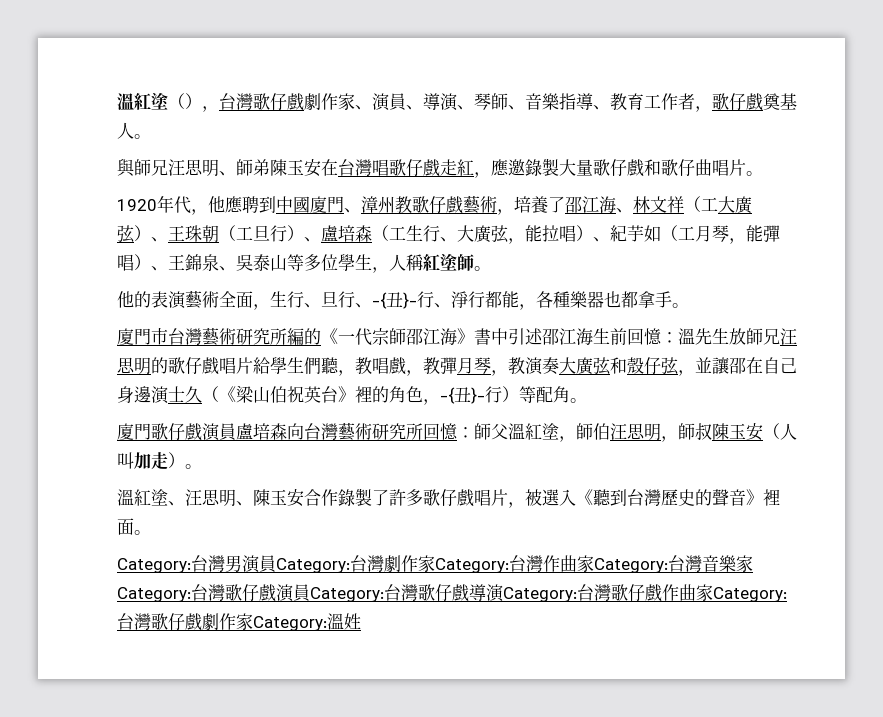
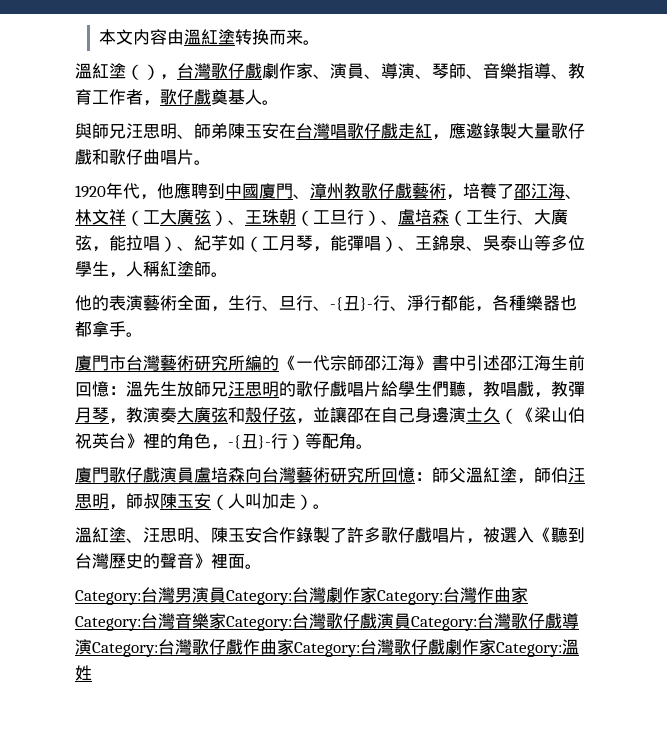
+ 本文内容由溫紅塗转换而来。

